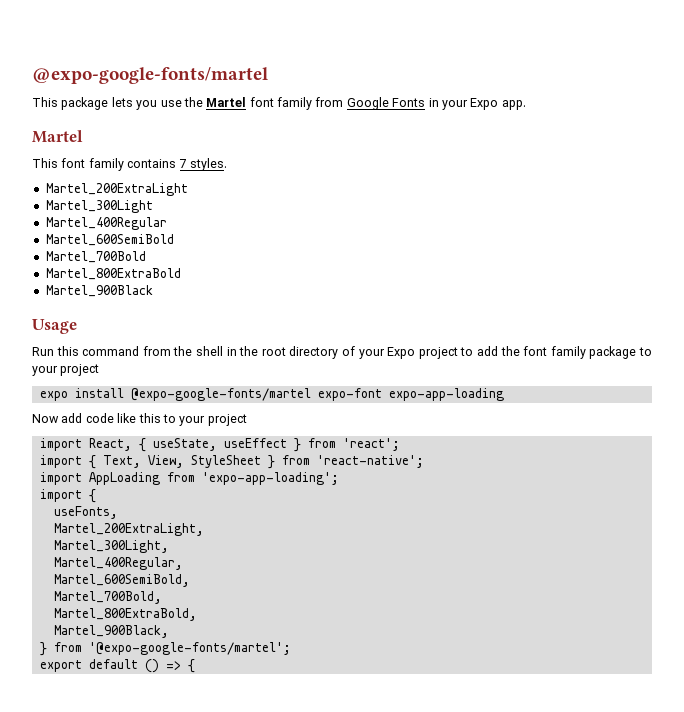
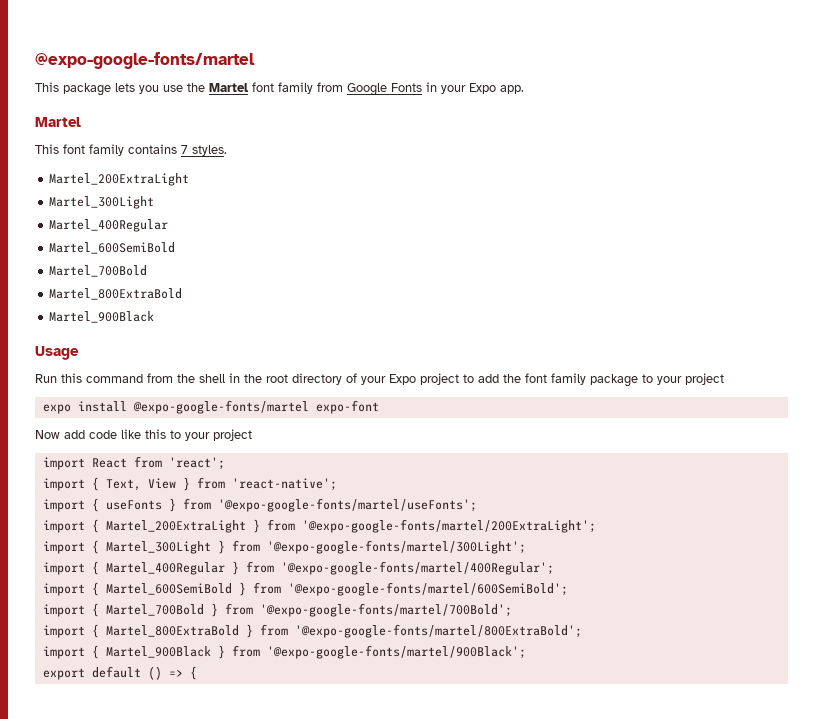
- expo install @expo-google-fonts/martel expo-font expo-app-loading
+ expo install @expo-google-fonts/martel expo-font
- import React, { useState, useEffect } from 'react';
+ import React from 'react';
- import { Text, View, StyleSheet } from 'react-native';
+ import { Text, View } from 'react-native';
- import AppLoading from 'expo-app-loading';
- import {
- useFonts,
- Martel_200ExtraLight,
- Martel_300Light,
- Martel_400Regular,
- Martel_600SemiBold,
- Martel_700Bold,
- Martel_800ExtraBold,
- Martel_900Black,
- } from '@expo-google-fonts/martel';
+ import { useFonts } from '@expo-google-fonts/martel/useFonts';
+ import { Martel_200ExtraLight } from '@expo-google-fonts/martel/200ExtraLight';
+ import { Martel_300Light } from '@expo-google-fonts/martel/300Light';
+ import { Martel_400Regular } from '@expo-google-fonts/martel/400Regular';
+ import { Martel_600SemiBold } from '@expo-google-fonts/martel/600SemiBold';
+ import { Martel_700Bold } from '@expo-google-fonts/martel/700Bold';
+ import { Martel_800ExtraBold } from '@expo-google-fonts/martel/800ExtraBold';
+ import { Martel_900Black } from '@expo-google-fonts/martel/900Black';

